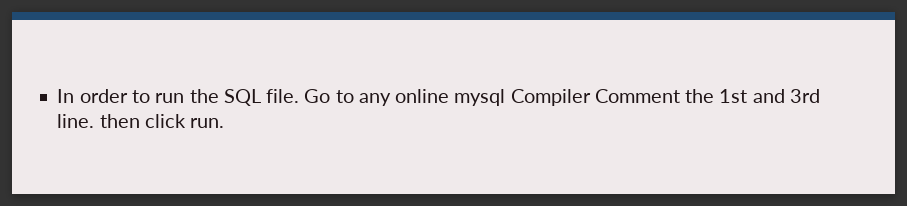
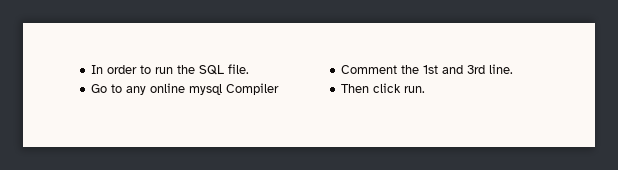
- In order to run the SQL file. Go to any online mysql Compiler Comment the 1st and 3rd line. then click run.
+ In order to run the SQL file.
+ Go to any online mysql Compiler
+ Comment the 1st and 3rd line.
+ Then click run.

